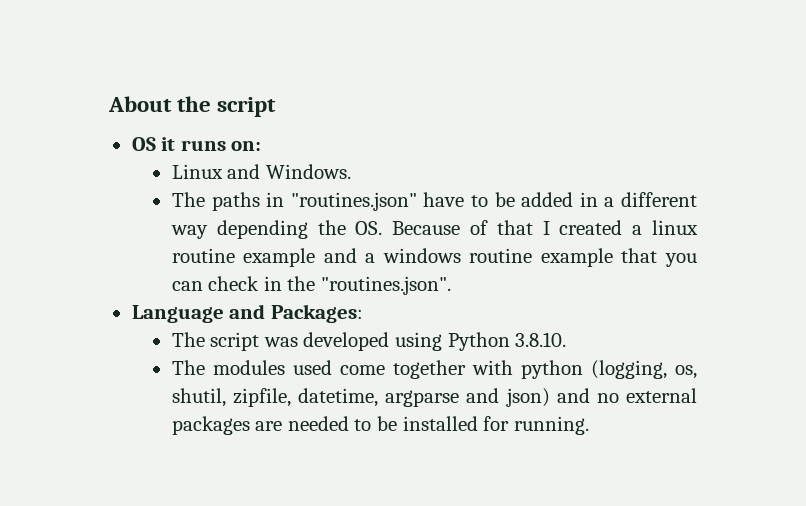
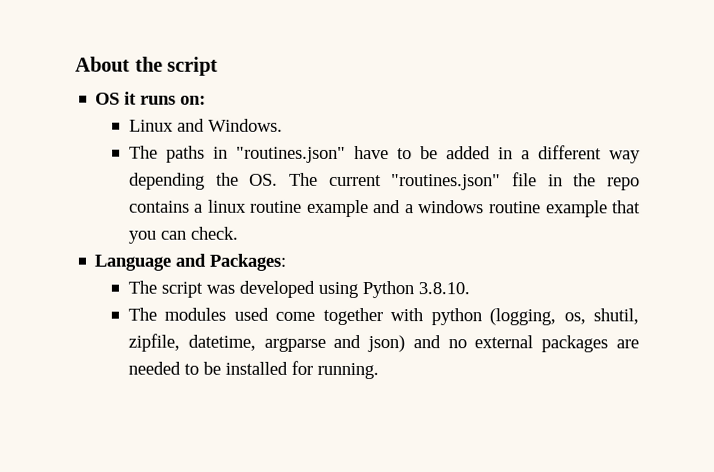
- The paths in "routines.json" have to be added in a different way depending the OS. Because of that I created a linux routine example and a windows routine example that you can check in the "routines.json".
+ The paths in "routines.json" have to be added in a different way depending the OS. The current "routines.json" file in the repo contains a linux routine example and a windows routine example that you can check.

